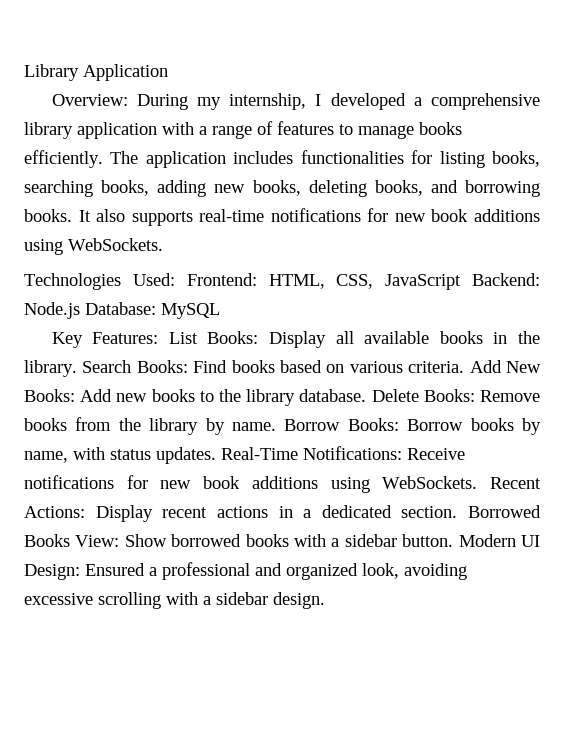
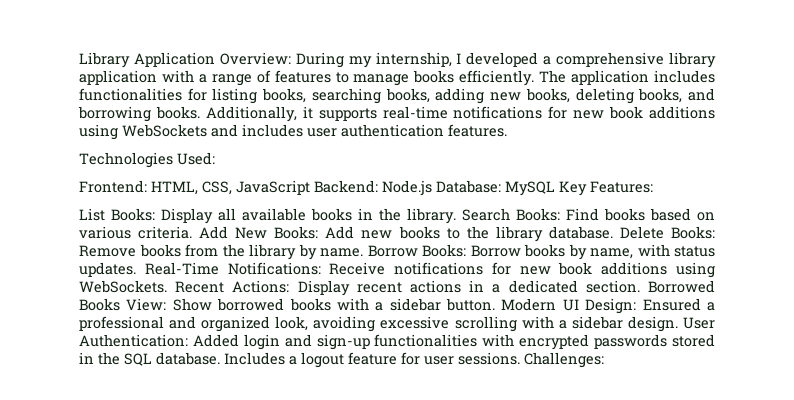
- Library Application
- Overview: During my internship, I developed a comprehensive library application with a range of features to manage books efficiently.
+ Library Application Overview: During my internship, I developed a comprehensive library application with a range of features to manage books efficiently.
- It also supports real-time notifications for new book additions using WebSockets.
+ Additionally, it supports real-time notifications for new book additions using WebSockets and includes user authentication features.
- Technologies Used: Frontend: HTML, CSS, JavaScript Backend: Node.js Database: MySQL
- Key Features: List Books: Display all available books in the library.
+ Technologies Used:
+ Frontend: HTML, CSS, JavaScript Backend: Node.js Database: MySQL Key Features:
+ List Books: Display all available books in the library.
+ User Authentication: Added login and sign-up functionalities with encrypted passwords stored in the SQL database. Includes a logout feature for user sessions. Challenges:

